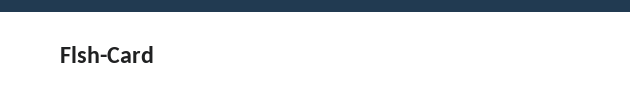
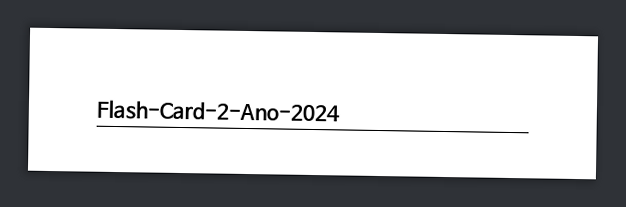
- Flsh-Card
+ Flash-Card-2-Ano-2024

